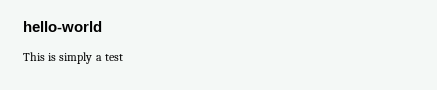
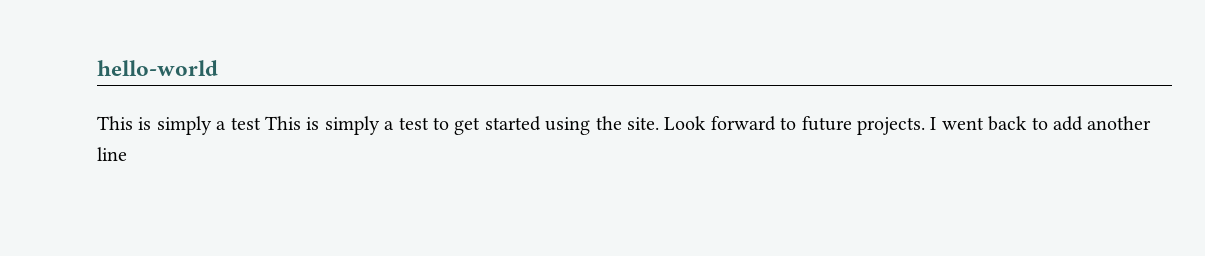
- This is simply a test
+ This is simply a test This is simply a test to get started using the site. Look forward to future projects. I went back to add another line

